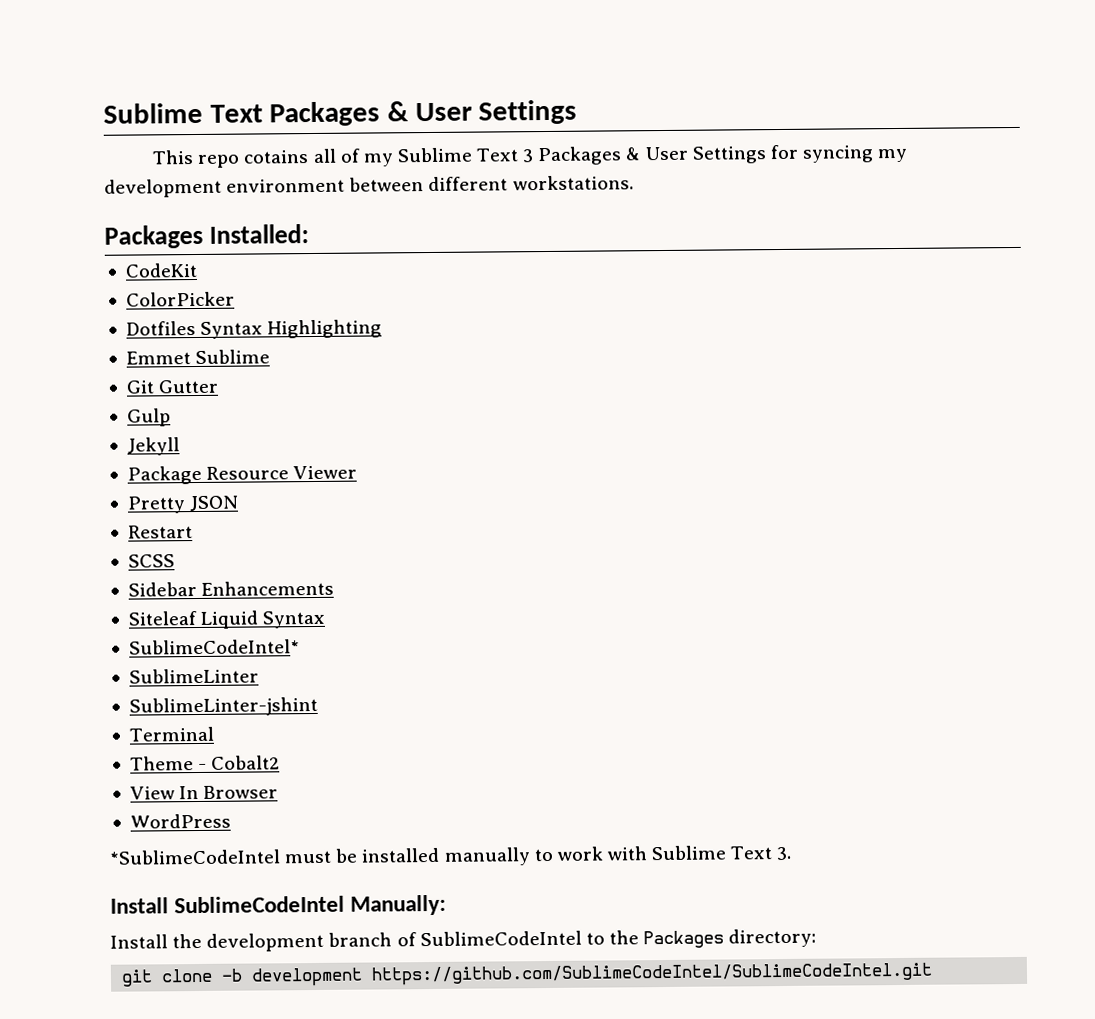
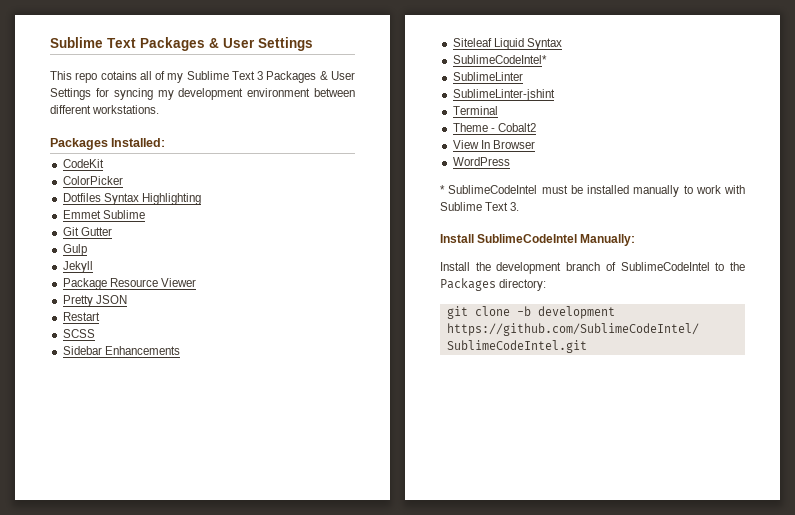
- *SublimeCodeIntel must be installed manually to work with Sublime Text 3.
+ * SublimeCodeIntel must be installed manually to work with Sublime Text 3.

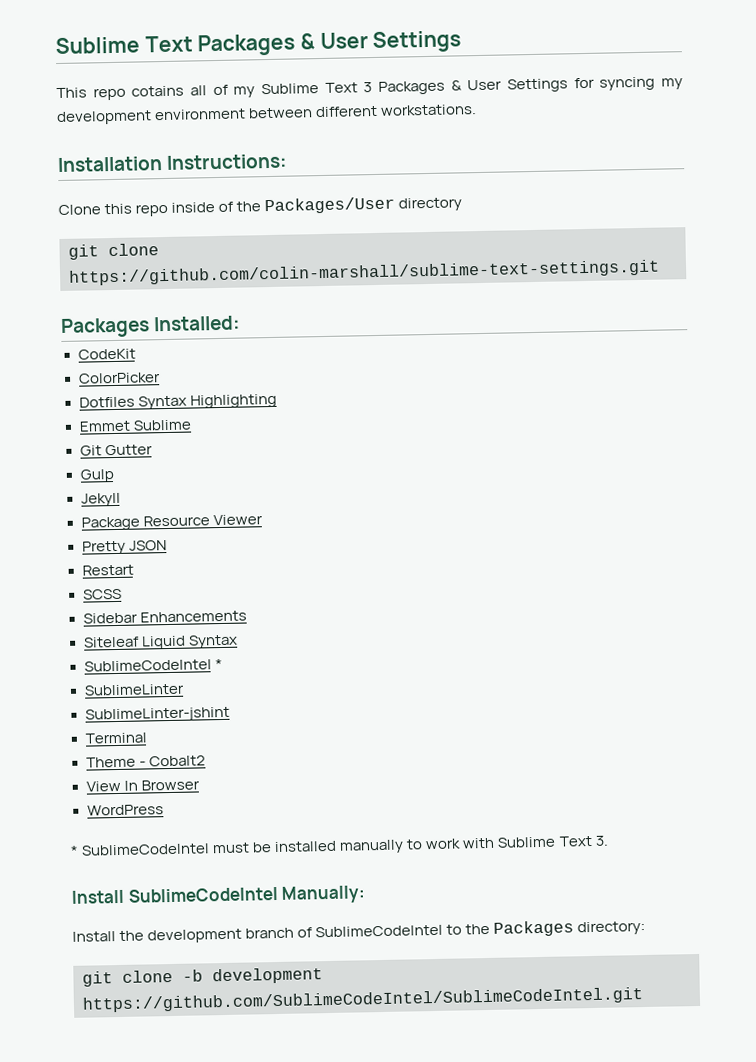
+ Installation Instructions:
+ Clone this repo inside of the Packages/User directory
+ git clone https://github.com/colin-marshall/sublime-text-settings.git
- SublimeCodeIntel*
+ SublimeCodeIntel *

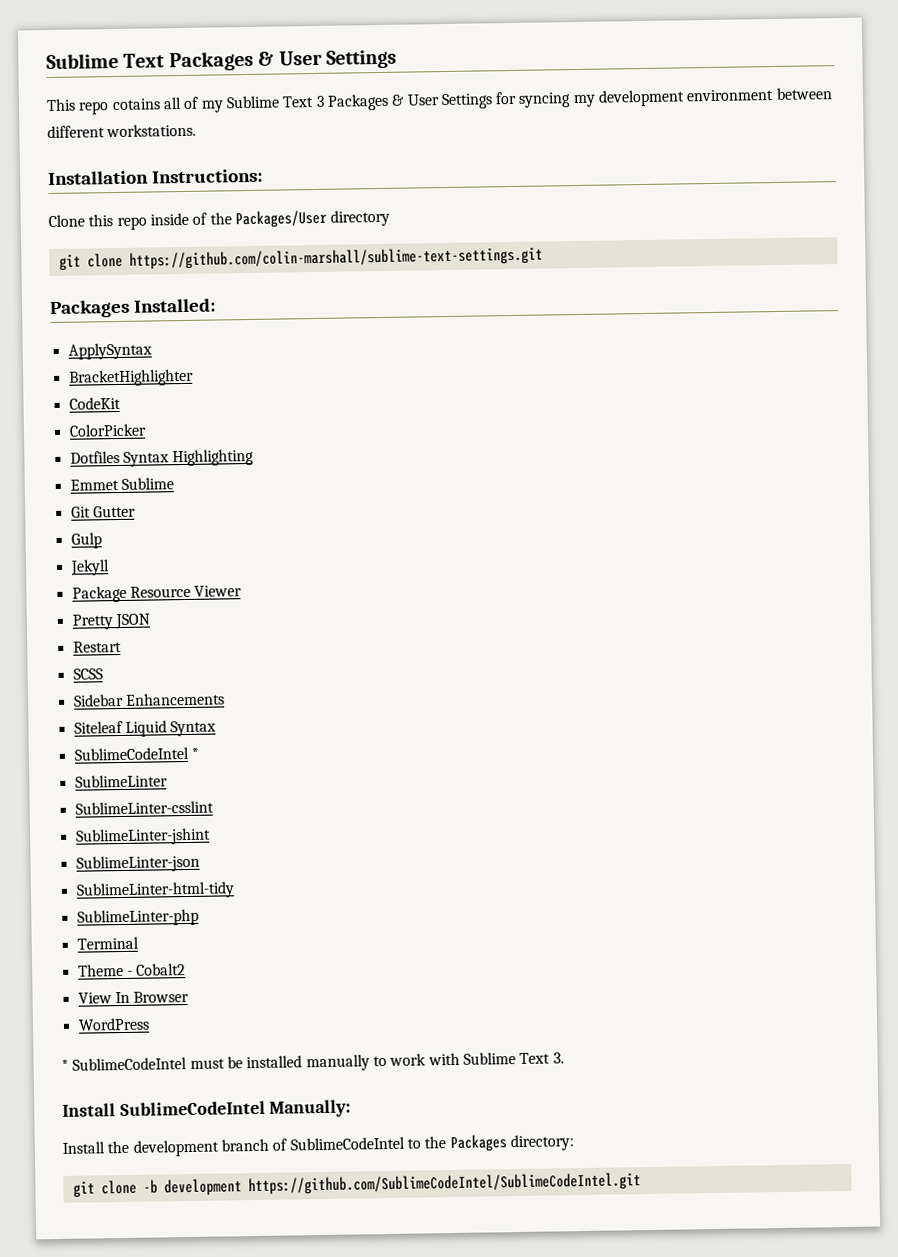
+ ApplySyntax
+ BracketHighlighter
+ SublimeLinter-csslint
+ SublimeLinter-json
+ SublimeLinter-html-tidy
+ SublimeLinter-php

